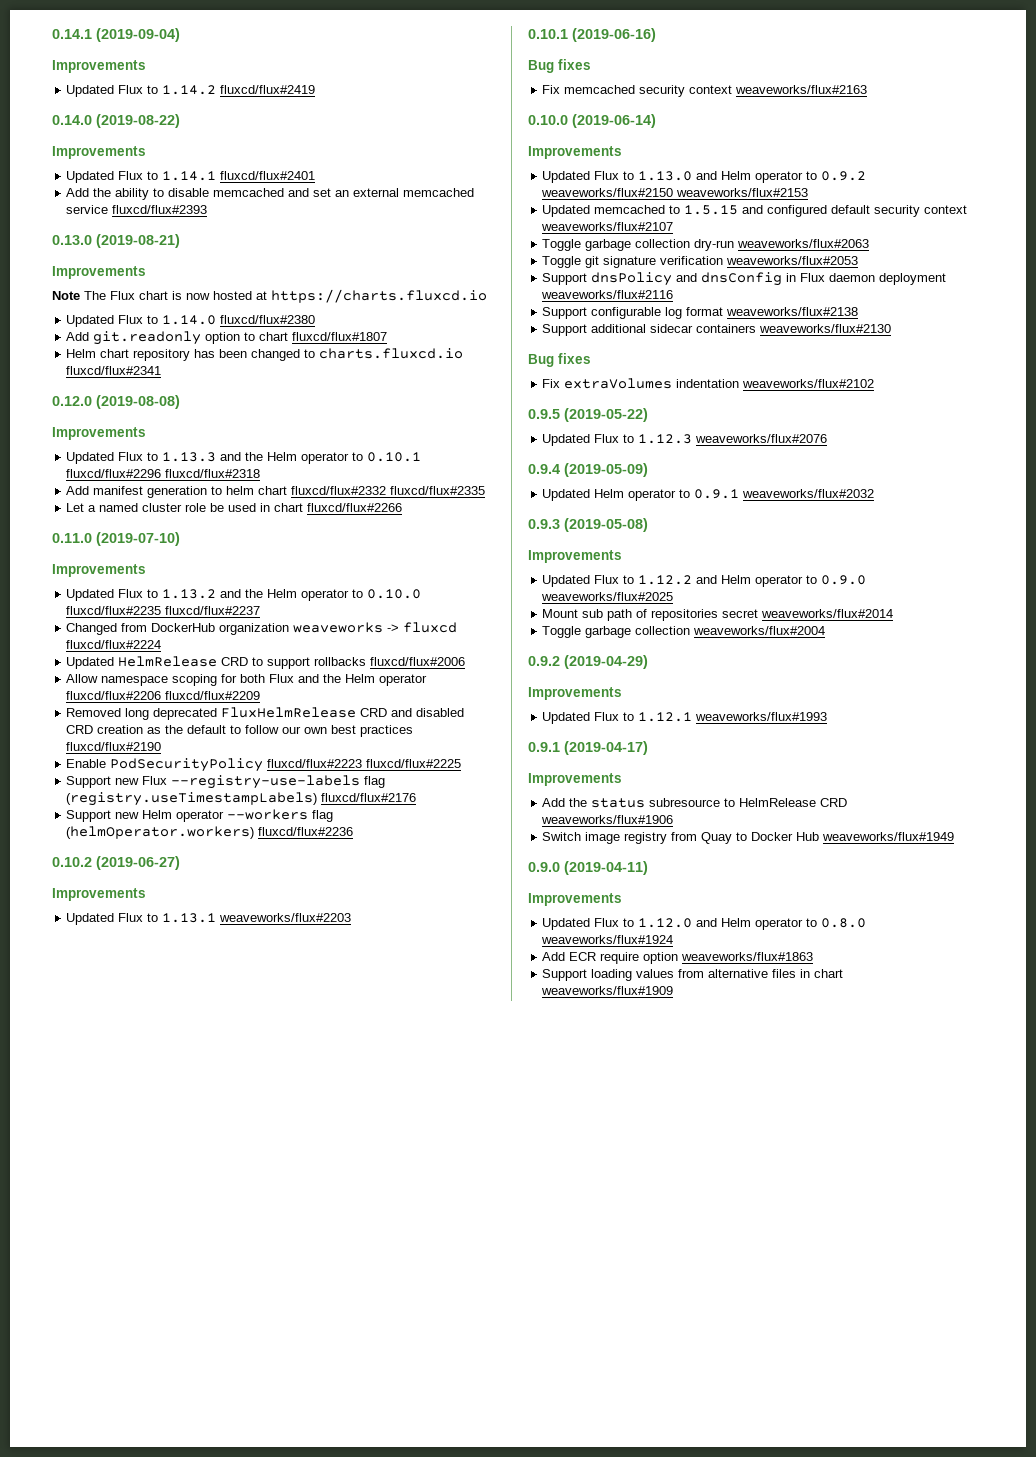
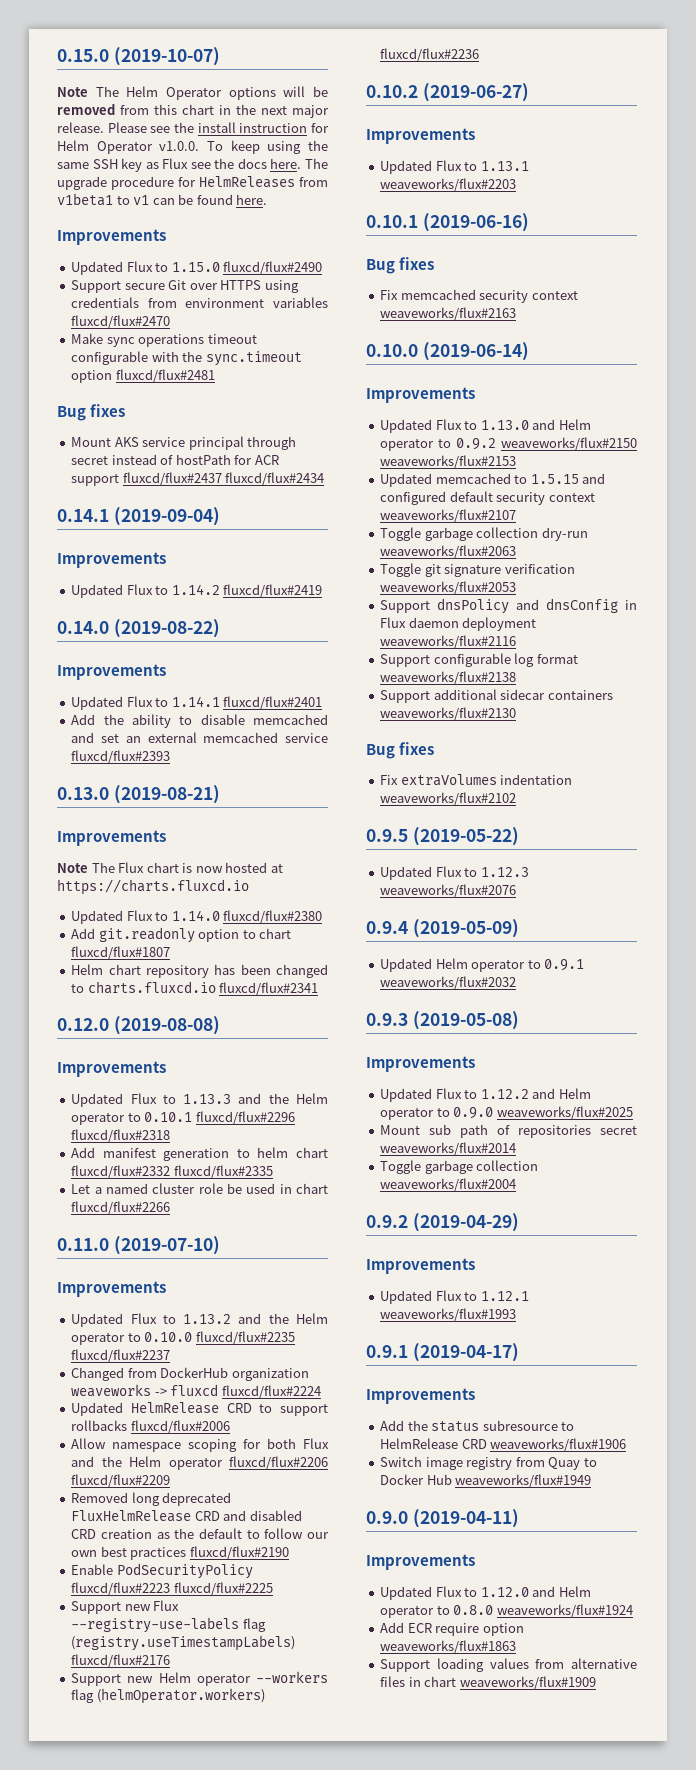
+ 0.15.0 (2019-10-07)
+ Note The Helm Operator options will be removed from this chart in the next major release. Please see the install instruction for Helm Operator v1.0.0. To keep using the same SSH key as Flux see the docs here. The upgrade procedure for HelmReleases from v1beta1 to v1 can be found here.
+ Improvements
+ Updated Flux to 1.15.0 fluxcd/flux#2490
+ Support secure Git over HTTPS using credentials from environment variables fluxcd/flux#2470
+ Make sync operations timeout configurable with the sync.timeout option fluxcd/flux#2481
+ Bug fixes
+ Mount AKS service principal through secret instead of hostPath for ACR support fluxcd/flux#2437 fluxcd/flux#2434

